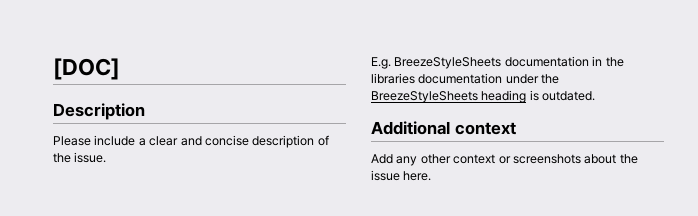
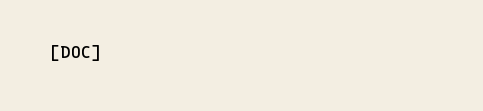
- Description
- Please include a clear and concise description of the issue.
- E.g. BreezeStyleSheets documentation in the libraries documentation under the BreezeStyleSheets heading is outdated.
- Additional context
- Add any other context or screenshots about the issue here.

